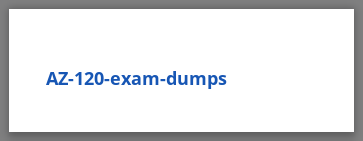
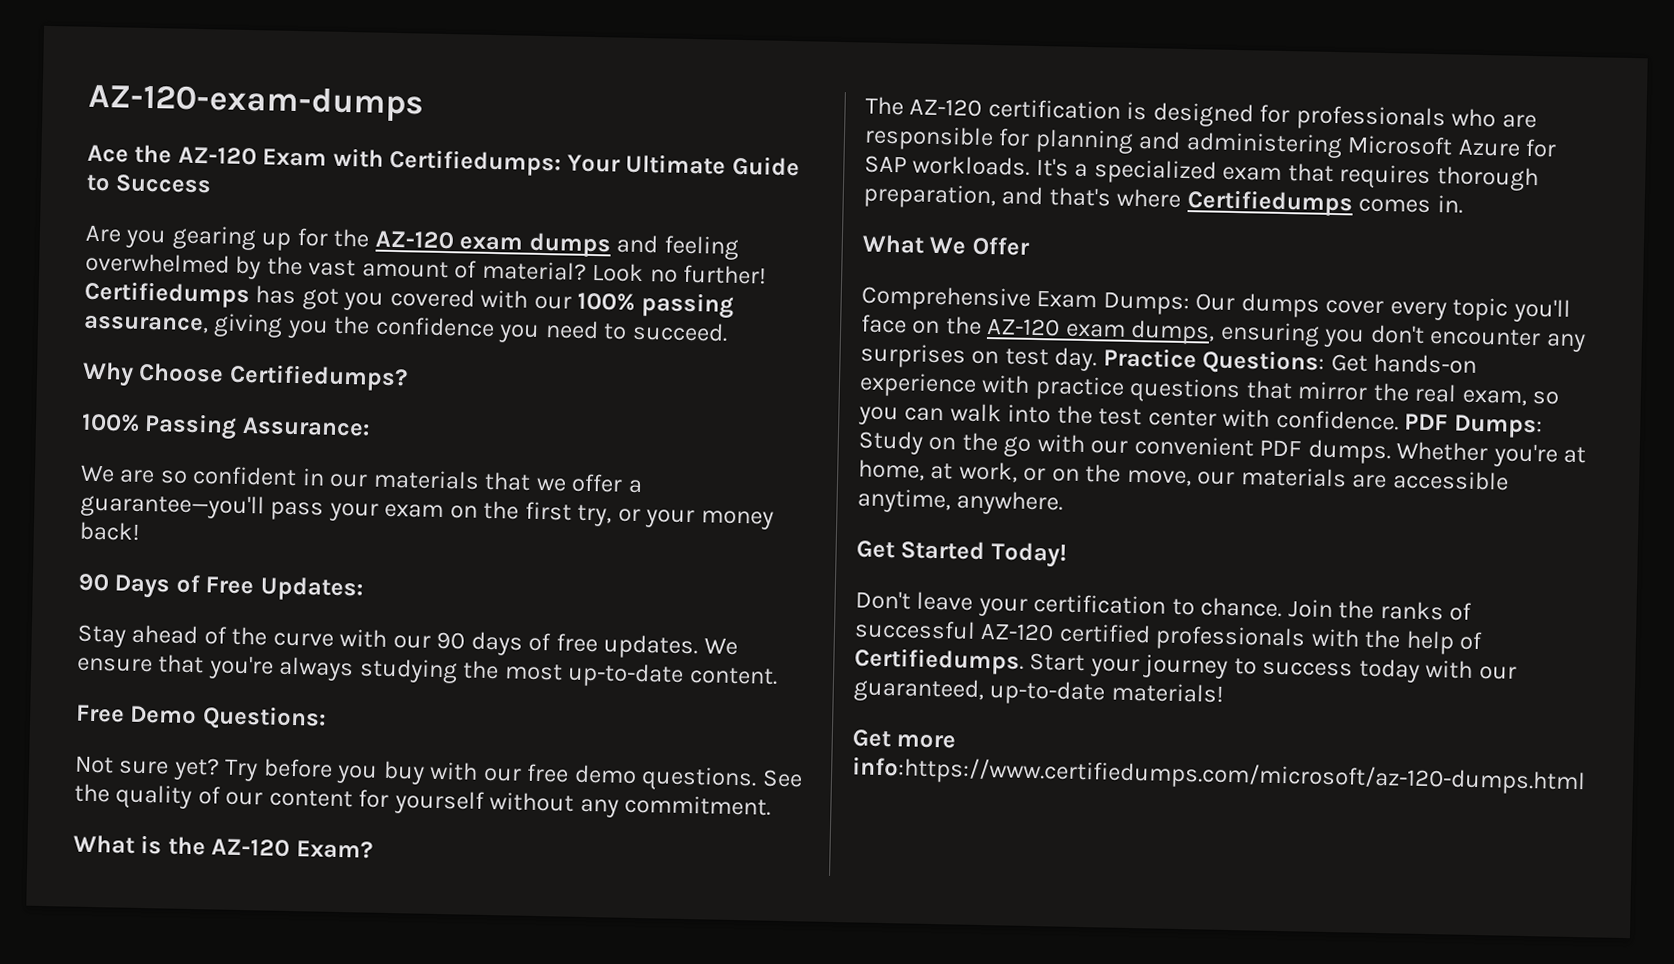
+ Ace the AZ-120 Exam with Certifiedumps: Your Ultimate Guide to Success
+ Are you gearing up for the AZ-120 exam dumps and feeling overwhelmed by the vast amount of material? Look no further! Certifiedumps has got you covered with our 100% passing assurance, giving you the confidence you need to succeed.
+ Why Choose Certifiedumps?
+ 100% Passing Assurance:
+ We are so confident in our materials that we offer a guarantee—you'll pass your exam on the first try, or your money back!
+ 90 Days of Free Updates:
+ Stay ahead of the curve with our 90 days of free updates. We ensure that you're always studying the most up-to-date content.
+ Free Demo Questions:
+ Not sure yet? Try before you buy with our free demo questions. See the quality of our content for yourself without any commitment.
+ What is the AZ-120 Exam?
+ The AZ-120 certification is designed for professionals who are responsible for planning and administering Microsoft Azure for SAP workloads. It's a specialized exam that requires thorough preparation, and that's where Certifiedumps comes in.
+ What We Offer
+ Comprehensive Exam Dumps: Our dumps cover every topic you'll face on the AZ-120 exam dumps, ensuring you don't encounter any surprises on test day. Practice Questions: Get hands-on experience with practice questions that mirror the real exam, so you can walk into the test center with confidence. PDF Dumps: Study on the go with our convenient PDF dumps. Whether you're at home, at work, or on the move, our materials are accessible anytime, anywhere.
+ Get Started Today!
+ Don't leave your certification to chance. Join the ranks of successful AZ-120 certified professionals with the help of Certifiedumps. Start your journey to success today with our guaranteed, up-to-date materials!
+ Get more info:https://www.certifiedumps.com/microsoft/az-120-dumps.html

